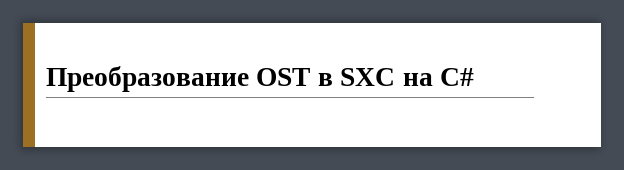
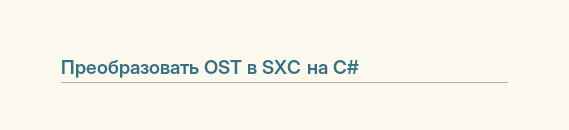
- Преобразование OST в SXC на C#
+ Преобразовать OST в SXC на C#

